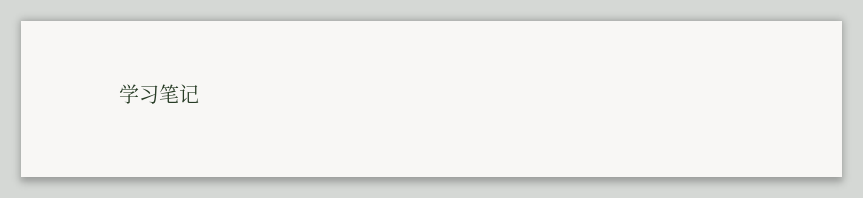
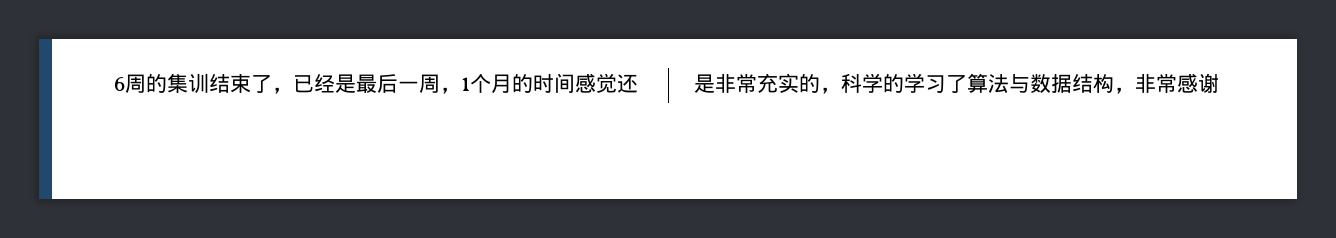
- 学习笔记
+ 6周的集训结束了，已经是最后一周，1个月的时间感觉还是非常充实的，科学的学习了算法与数据结构，非常感谢

